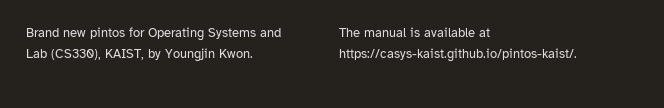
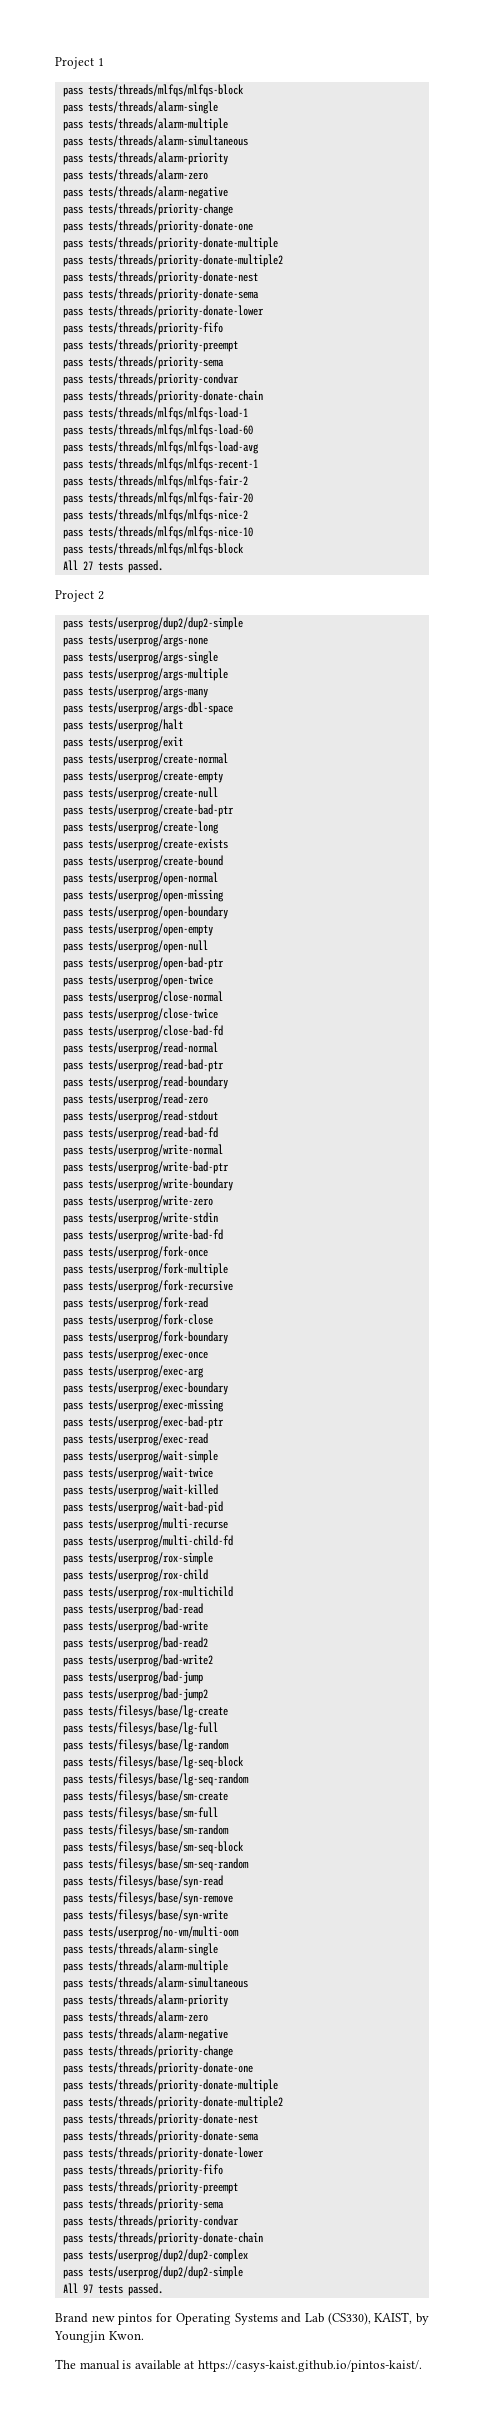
+ Project 1
+ pass tests/threads/mlfqs/mlfqs-block
+ pass tests/threads/alarm-single
+ pass tests/threads/alarm-multiple
+ pass tests/threads/alarm-simultaneous
+ pass tests/threads/alarm-priority
+ pass tests/threads/alarm-zero
+ pass tests/threads/alarm-negative
+ pass tests/threads/priority-change
+ pass tests/threads/priority-donate-one
+ pass tests/threads/priority-donate-multiple
+ pass tests/threads/priority-donate-multiple2
+ pass tests/threads/priority-donate-nest
+ pass tests/threads/priority-donate-sema
+ pass tests/threads/priority-donate-lower
+ pass tests/threads/priority-fifo
+ pass tests/threads/priority-preempt
+ pass tests/threads/priority-sema
+ pass tests/threads/priority-condvar
+ pass tests/threads/priority-donate-chain
+ pass tests/threads/mlfqs/mlfqs-load-1
+ pass tests/threads/mlfqs/mlfqs-load-60
+ pass tests/threads/mlfqs/mlfqs-load-avg
+ pass tests/threads/mlfqs/mlfqs-recent-1
+ pass tests/threads/mlfqs/mlfqs-fair-2
+ pass tests/threads/mlfqs/mlfqs-fair-20
+ pass tests/threads/mlfqs/mlfqs-nice-2
+ pass tests/threads/mlfqs/mlfqs-nice-10
+ pass tests/threads/mlfqs/mlfqs-block
+ All 27 tests passed.
+ Project 2
+ pass tests/userprog/dup2/dup2-simple
+ pass tests/userprog/args-none
+ pass tests/userprog/args-single
+ pass tests/userprog/args-multiple
+ pass tests/userprog/args-many
+ pass tests/userprog/args-dbl-space
+ pass tests/userprog/halt
+ pass tests/userprog/exit
+ pass tests/userprog/create-normal
+ pass tests/userprog/create-empty
+ pass tests/userprog/create-null
+ pass tests/userprog/create-bad-ptr
+ pass tests/userprog/create-long
+ pass tests/userprog/create-exists
+ pass tests/userprog/create-bound
+ pass tests/userprog/open-normal
+ pass tests/userprog/open-missing
+ pass tests/userprog/open-boundary
+ pass tests/userprog/open-empty
+ pass tests/userprog/open-null
+ pass tests/userprog/open-bad-ptr
+ pass tests/userprog/open-twice
+ pass tests/userprog/close-normal
+ pass tests/userprog/close-twice
+ pass tests/userprog/close-bad-fd
+ pass tests/userprog/read-normal
+ pass tests/userprog/read-bad-ptr
+ pass tests/userprog/read-boundary
+ pass tests/userprog/read-zero
+ pass tests/userprog/read-stdout
+ pass tests/userprog/read-bad-fd
+ pass tests/userprog/write-normal
+ pass tests/userprog/write-bad-ptr
+ pass tests/userprog/write-boundary
+ pass tests/userprog/write-zero
+ pass tests/userprog/write-stdin
+ pass tests/userprog/write-bad-fd
+ pass tests/userprog/fork-once
+ pass tests/userprog/fork-multiple
+ pass tests/userprog/fork-recursive
+ pass tests/userprog/fork-read
+ pass tests/userprog/fork-close
+ pass tests/userprog/fork-boundary
+ pass tests/userprog/exec-once
+ pass tests/userprog/exec-arg
+ pass tests/userprog/exec-boundary
+ pass tests/userprog/exec-missing
+ pass tests/userprog/exec-bad-ptr
+ pass tests/userprog/exec-read
+ pass tests/userprog/wait-simple
+ pass tests/userprog/wait-twice
+ pass tests/userprog/wait-killed
+ pass tests/userprog/wait-bad-pid
+ pass tests/userprog/multi-recurse
+ pass tests/userprog/multi-child-fd
+ pass tests/userprog/rox-simple
+ pass tests/userprog/rox-child
+ pass tests/userprog/rox-multichild
+ pass tests/userprog/bad-read
+ pass tests/userprog/bad-write
+ pass tests/userprog/bad-read2
+ pass tests/userprog/bad-write2
+ pass tests/userprog/bad-jump
+ pass tests/userprog/bad-jump2
+ pass tests/filesys/base/lg-create
+ pass tests/filesys/base/lg-full
+ pass tests/filesys/base/lg-random
+ pass tests/filesys/base/lg-seq-block
+ pass tests/filesys/base/lg-seq-random
+ pass tests/filesys/base/sm-create
+ pass tests/filesys/base/sm-full
+ pass tests/filesys/base/sm-random
+ pass tests/filesys/base/sm-seq-block
+ pass tests/filesys/base/sm-seq-random
+ pass tests/filesys/base/syn-read
+ pass tests/filesys/base/syn-remove
+ pass tests/filesys/base/syn-write
+ pass tests/userprog/no-vm/multi-oom
+ pass tests/threads/alarm-single
+ pass tests/threads/alarm-multiple
+ pass tests/threads/alarm-simultaneous
+ pass tests/threads/alarm-priority
+ pass tests/threads/alarm-zero
+ pass tests/threads/alarm-negative
+ pass tests/threads/priority-change
+ pass tests/threads/priority-donate-one
+ pass tests/threads/priority-donate-multiple
+ pass tests/threads/priority-donate-multiple2
+ pass tests/threads/priority-donate-nest
+ pass tests/threads/priority-donate-sema
+ pass tests/threads/priority-donate-lower
+ pass tests/threads/priority-fifo
+ pass tests/threads/priority-preempt
+ pass tests/threads/priority-sema
+ pass tests/threads/priority-condvar
+ pass tests/threads/priority-donate-chain
+ pass tests/userprog/dup2/dup2-complex
+ pass tests/userprog/dup2/dup2-simple
+ All 97 tests passed.

